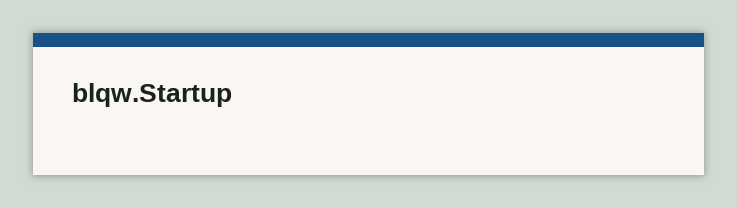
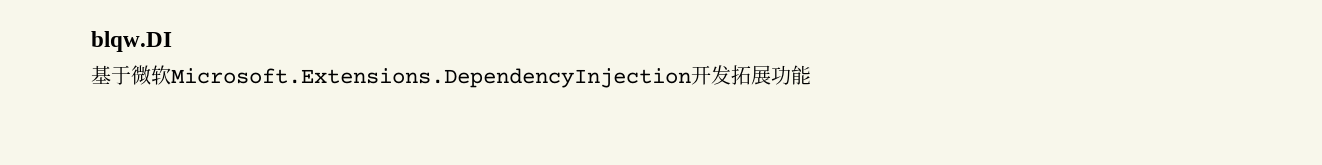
- blqw.Startup
+ blqw.DI
+ 基于微软Microsoft.Extensions.DependencyInjection开发拓展功能

